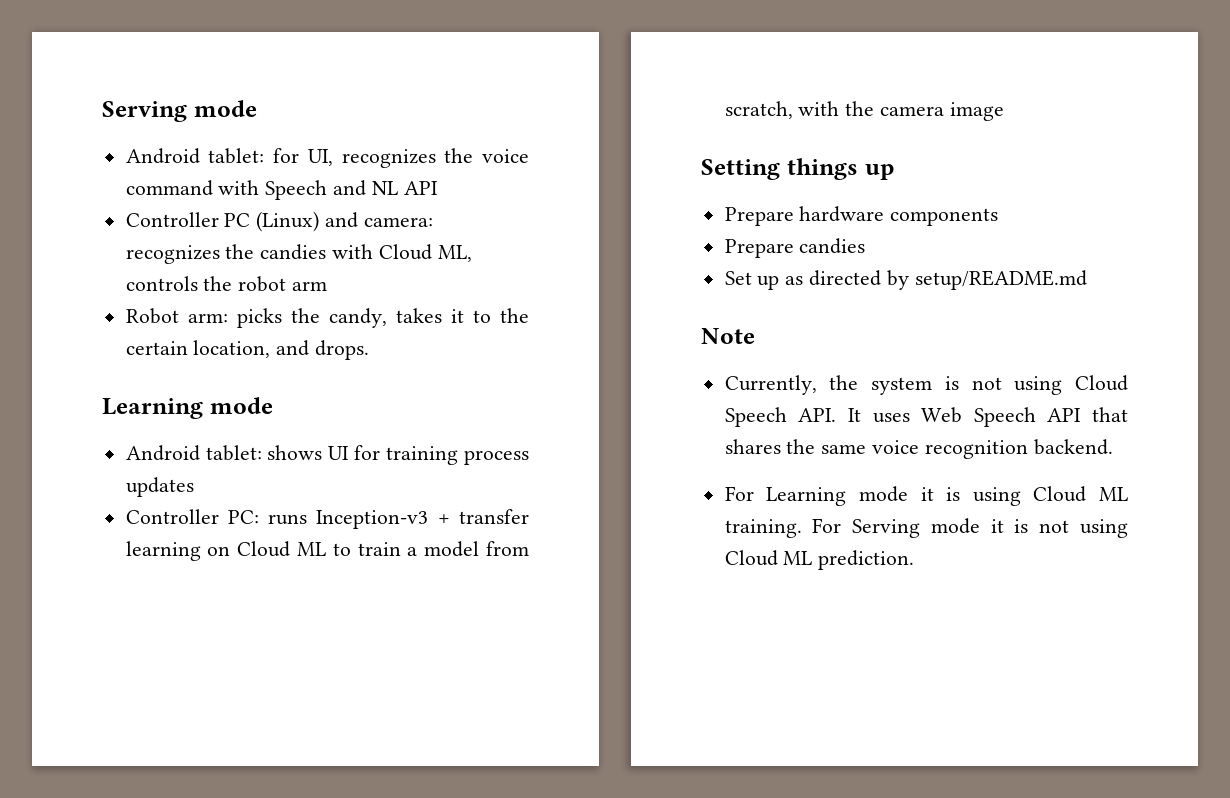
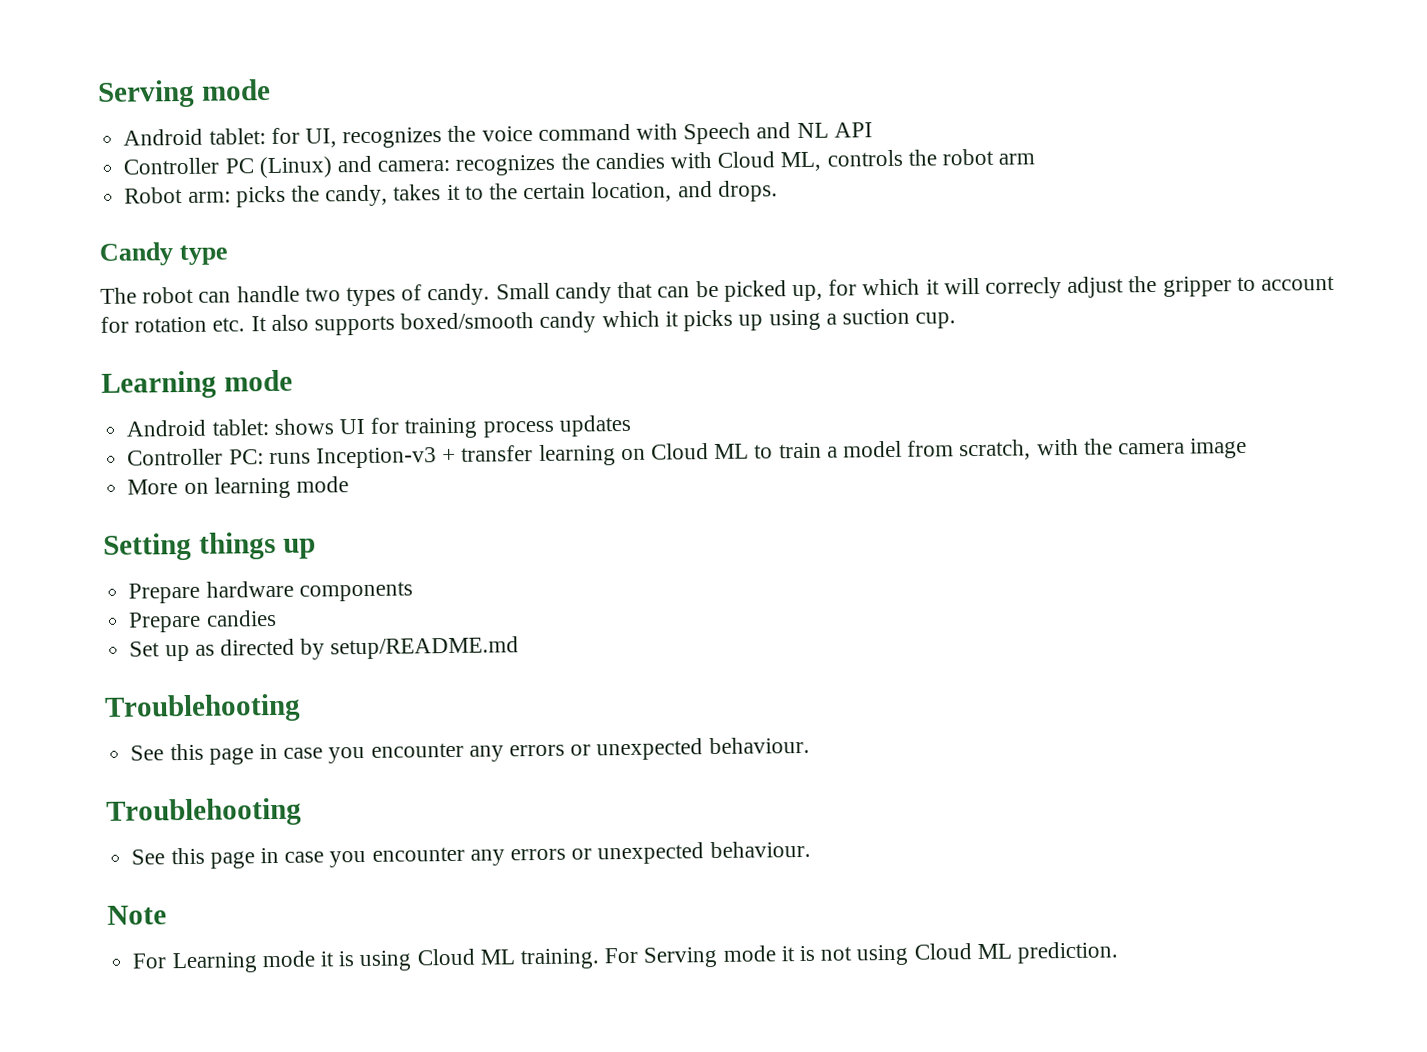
+ Candy type
+ The robot can handle two types of candy. Small candy that can be picked up, for which it will correcly adjust the gripper to account for rotation etc. It also supports boxed/smooth candy which it picks up using a suction cup.
+ More on learning mode
  Set up as directed by setup/README.md
+ Troublehooting
+ See this page in case you encounter any errors or unexpected behaviour.
+ Troublehooting
+ See this page in case you encounter any errors or unexpected behaviour.
  Note
- Currently, the system is not using Cloud Speech API. It uses Web Speech API that shares the same voice recognition backend.

